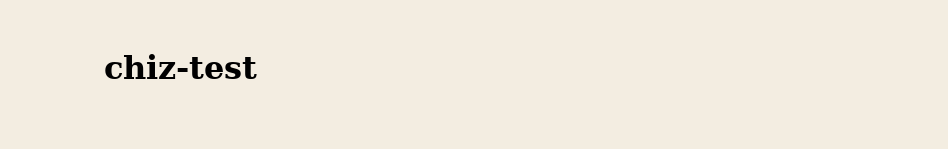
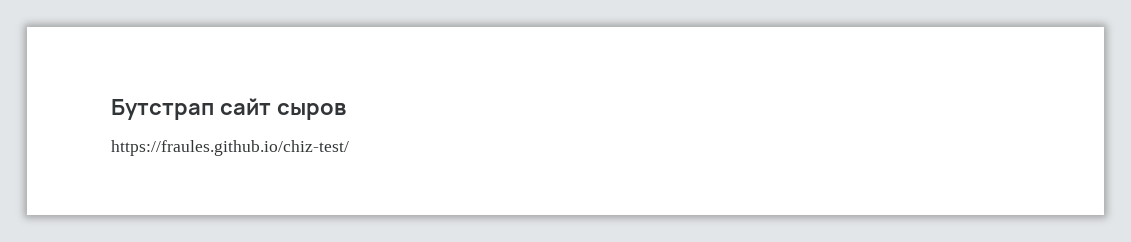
- chiz-test
+ Бутстрап сайт сыров
+ https://fraules.github.io/chiz-test/

